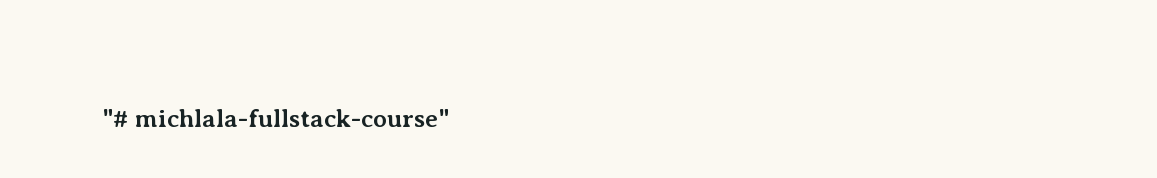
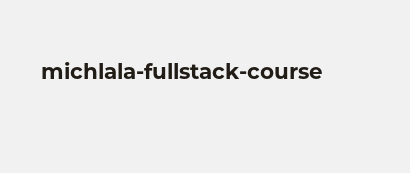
- "# michlala-fullstack-course"
+ michlala-fullstack-course

